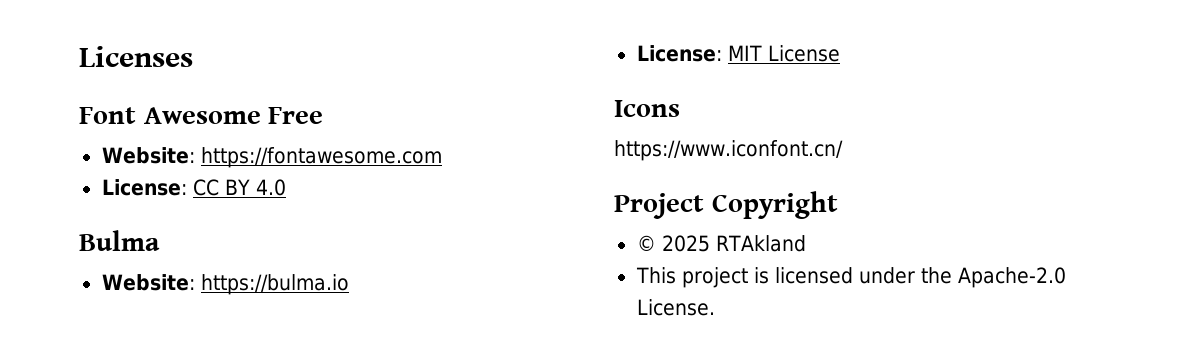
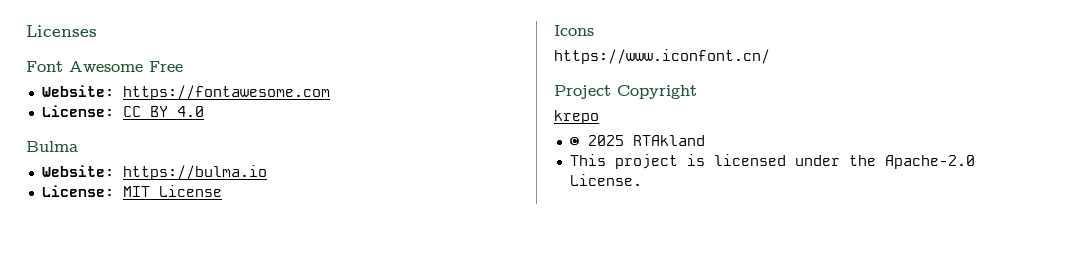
+ krepo

